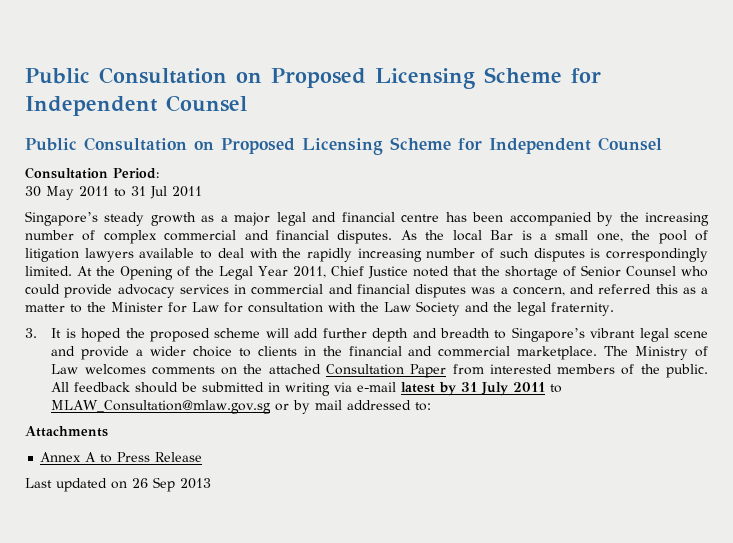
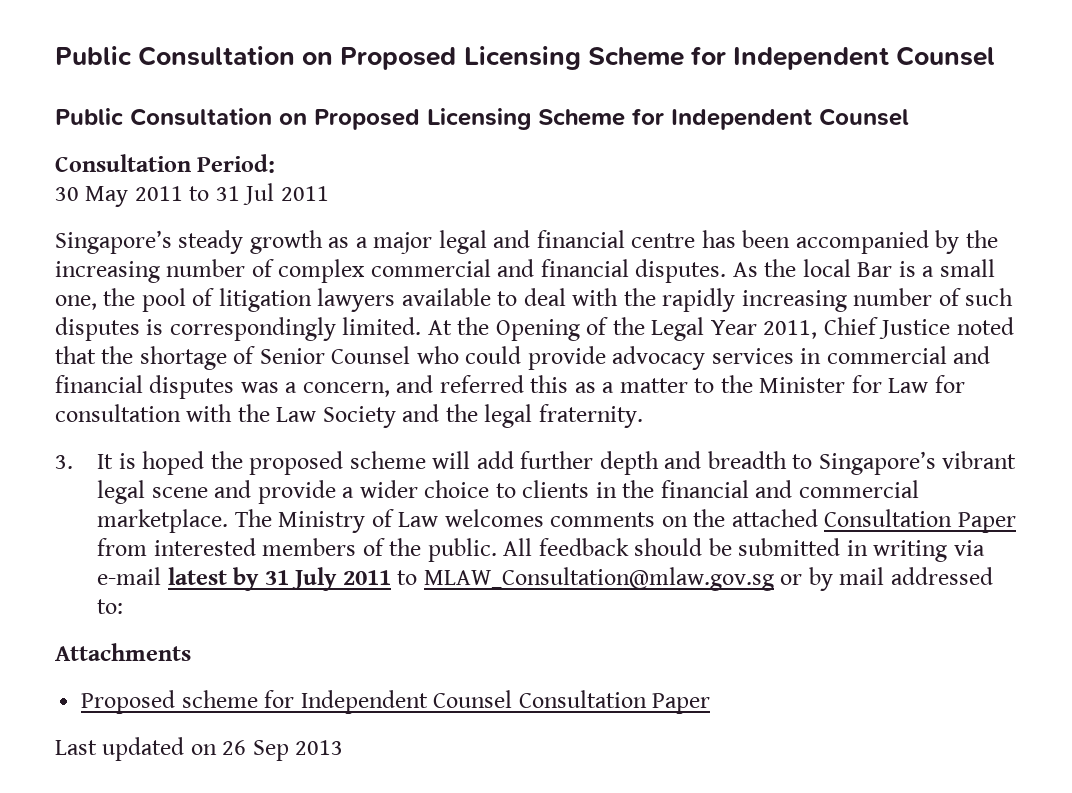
- Annex A to Press Release
+ Proposed scheme for Independent Counsel Consultation Paper

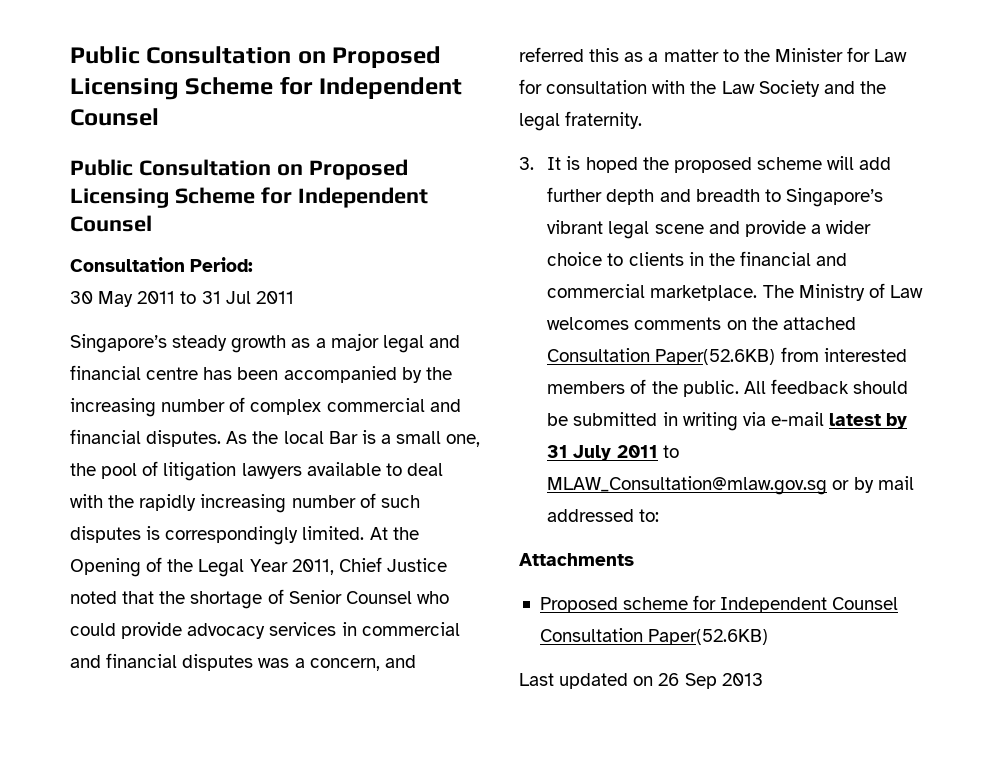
- The Ministry of Law welcomes comments on the attached Consultation Paper from interested members of the public.
+ The Ministry of Law welcomes comments on the attached Consultation Paper(52.6KB) from interested members of the public.
- Proposed scheme for Independent Counsel Consultation Paper
+ Proposed scheme for Independent Counsel Consultation Paper(52.6KB)

